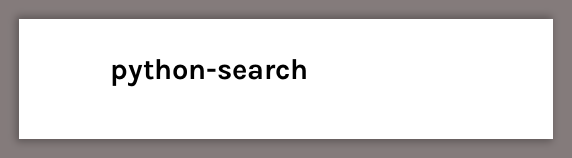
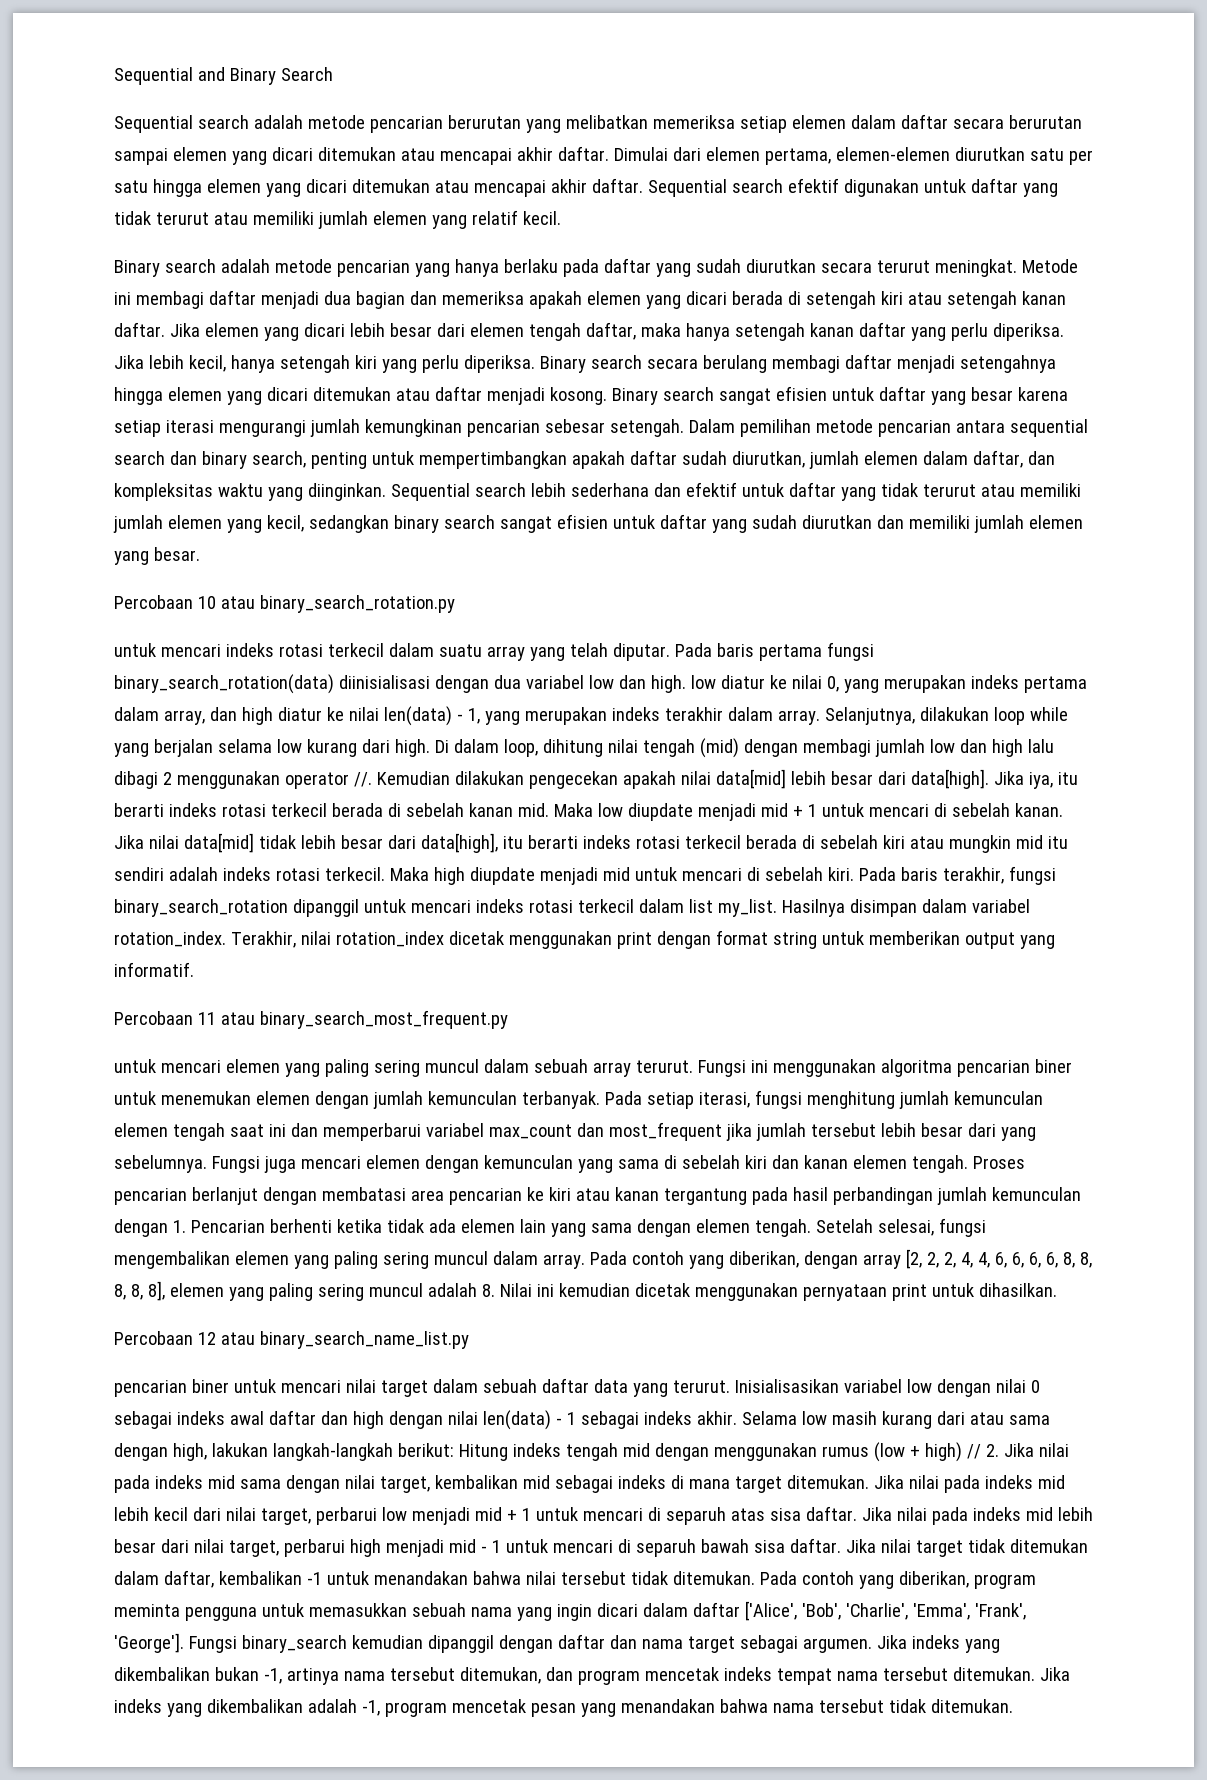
- python-search
+ Sequential and Binary Search
+ Sequential search adalah metode pencarian berurutan yang melibatkan memeriksa setiap elemen dalam daftar secara berurutan sampai elemen yang dicari ditemukan atau mencapai akhir daftar. Dimulai dari elemen pertama, elemen-elemen diurutkan satu per satu hingga elemen yang dicari ditemukan atau mencapai akhir daftar. Sequential search efektif digunakan untuk daftar yang tidak terurut atau memiliki jumlah elemen yang relatif kecil.
+ Binary search adalah metode pencarian yang hanya berlaku pada daftar yang sudah diurutkan secara terurut meningkat. Metode ini membagi daftar menjadi dua bagian dan memeriksa apakah elemen yang dicari berada di setengah kiri atau setengah kanan daftar. Jika elemen yang dicari lebih besar dari elemen tengah daftar, maka hanya setengah kanan daftar yang perlu diperiksa. Jika lebih kecil, hanya setengah kiri yang perlu diperiksa. Binary search secara berulang membagi daftar menjadi setengahnya hingga elemen yang dicari ditemukan atau daftar menjadi kosong. Binary search sangat efisien untuk daftar yang besar karena setiap iterasi mengurangi jumlah kemungkinan pencarian sebesar setengah. Dalam pemilihan metode pencarian antara sequential search dan binary search, penting untuk mempertimbangkan apakah daftar sudah diurutkan, jumlah elemen dalam daftar, dan kompleksitas waktu yang diinginkan. Sequential search lebih sederhana dan efektif untuk daftar yang tidak terurut atau memiliki jumlah elemen yang kecil, sedangkan binary search sangat efisien untuk daftar yang sudah diurutkan dan memiliki jumlah elemen yang besar.
+ Percobaan 10 atau binary_search_rotation.py
+ untuk mencari indeks rotasi terkecil dalam suatu array yang telah diputar. Pada baris pertama fungsi binary_search_rotation(data) diinisialisasi dengan dua variabel low dan high. low diatur ke nilai 0, yang merupakan indeks pertama dalam array, dan high diatur ke nilai len(data) - 1, yang merupakan indeks terakhir dalam array. Selanjutnya, dilakukan loop while yang berjalan selama low kurang dari high. Di dalam loop, dihitung nilai tengah (mid) dengan membagi jumlah low dan high lalu dibagi 2 menggunakan operator //. Kemudian dilakukan pengecekan apakah nilai data[mid] lebih besar dari data[high]. Jika iya, itu berarti indeks rotasi terkecil berada di sebelah kanan mid. Maka low diupdate menjadi mid + 1 untuk mencari di sebelah kanan. Jika nilai data[mid] tidak lebih besar dari data[high], itu berarti indeks rotasi terkecil berada di sebelah kiri atau mungkin mid itu sendiri adalah indeks rotasi terkecil. Maka high diupdate menjadi mid untuk mencari di sebelah kiri. Pada baris terakhir, fungsi binary_search_rotation dipanggil untuk mencari indeks rotasi terkecil dalam list my_list. Hasilnya disimpan dalam variabel rotation_index. Terakhir, nilai rotation_index dicetak menggunakan print dengan format string untuk memberikan output yang informatif.
+ Percobaan 11 atau binary_search_most_frequent.py
+ untuk mencari elemen yang paling sering muncul dalam sebuah array terurut. Fungsi ini menggunakan algoritma pencarian biner untuk menemukan elemen dengan jumlah kemunculan terbanyak. Pada setiap iterasi, fungsi menghitung jumlah kemunculan elemen tengah saat ini dan memperbarui variabel max_count dan most_frequent jika jumlah tersebut lebih besar dari yang sebelumnya. Fungsi juga mencari elemen dengan kemunculan yang sama di sebelah kiri dan kanan elemen tengah. Proses pencarian berlanjut dengan membatasi area pencarian ke kiri atau kanan tergantung pada hasil perbandingan jumlah kemunculan dengan 1. Pencarian berhenti ketika tidak ada elemen lain yang sama dengan elemen tengah. Setelah selesai, fungsi mengembalikan elemen yang paling sering muncul dalam array. Pada contoh yang diberikan, dengan array [2, 2, 2, 4, 4, 6, 6, 6, 6, 8, 8, 8, 8, 8], elemen yang paling sering muncul adalah 8. Nilai ini kemudian dicetak menggunakan pernyataan print untuk dihasilkan.
+ Percobaan 12 atau binary_search_name_list.py
+ pencarian biner untuk mencari nilai target dalam sebuah daftar data yang terurut. Inisialisasikan variabel low dengan nilai 0 sebagai indeks awal daftar dan high dengan nilai len(data) - 1 sebagai indeks akhir. Selama low masih kurang dari atau sama dengan high, lakukan langkah-langkah berikut: Hitung indeks tengah mid dengan menggunakan rumus (low + high) // 2. Jika nilai pada indeks mid sama dengan nilai target, kembalikan mid sebagai indeks di mana target ditemukan. Jika nilai pada indeks mid lebih kecil dari nilai target, perbarui low menjadi mid + 1 untuk mencari di separuh atas sisa daftar. Jika nilai pada indeks mid lebih besar dari nilai target, perbarui high menjadi mid - 1 untuk mencari di separuh bawah sisa daftar. Jika nilai target tidak ditemukan dalam daftar, kembalikan -1 untuk menandakan bahwa nilai tersebut tidak ditemukan. Pada contoh yang diberikan, program meminta pengguna untuk memasukkan sebuah nama yang ingin dicari dalam daftar ['Alice', 'Bob', 'Charlie', 'Emma', 'Frank', 'George']. Fungsi binary_search kemudian dipanggil dengan daftar dan nama target sebagai argumen. Jika indeks yang dikembalikan bukan -1, artinya nama tersebut ditemukan, dan program mencetak indeks tempat nama tersebut ditemukan. Jika indeks yang dikembalikan adalah -1, program mencetak pesan yang menandakan bahwa nama tersebut tidak ditemukan.

